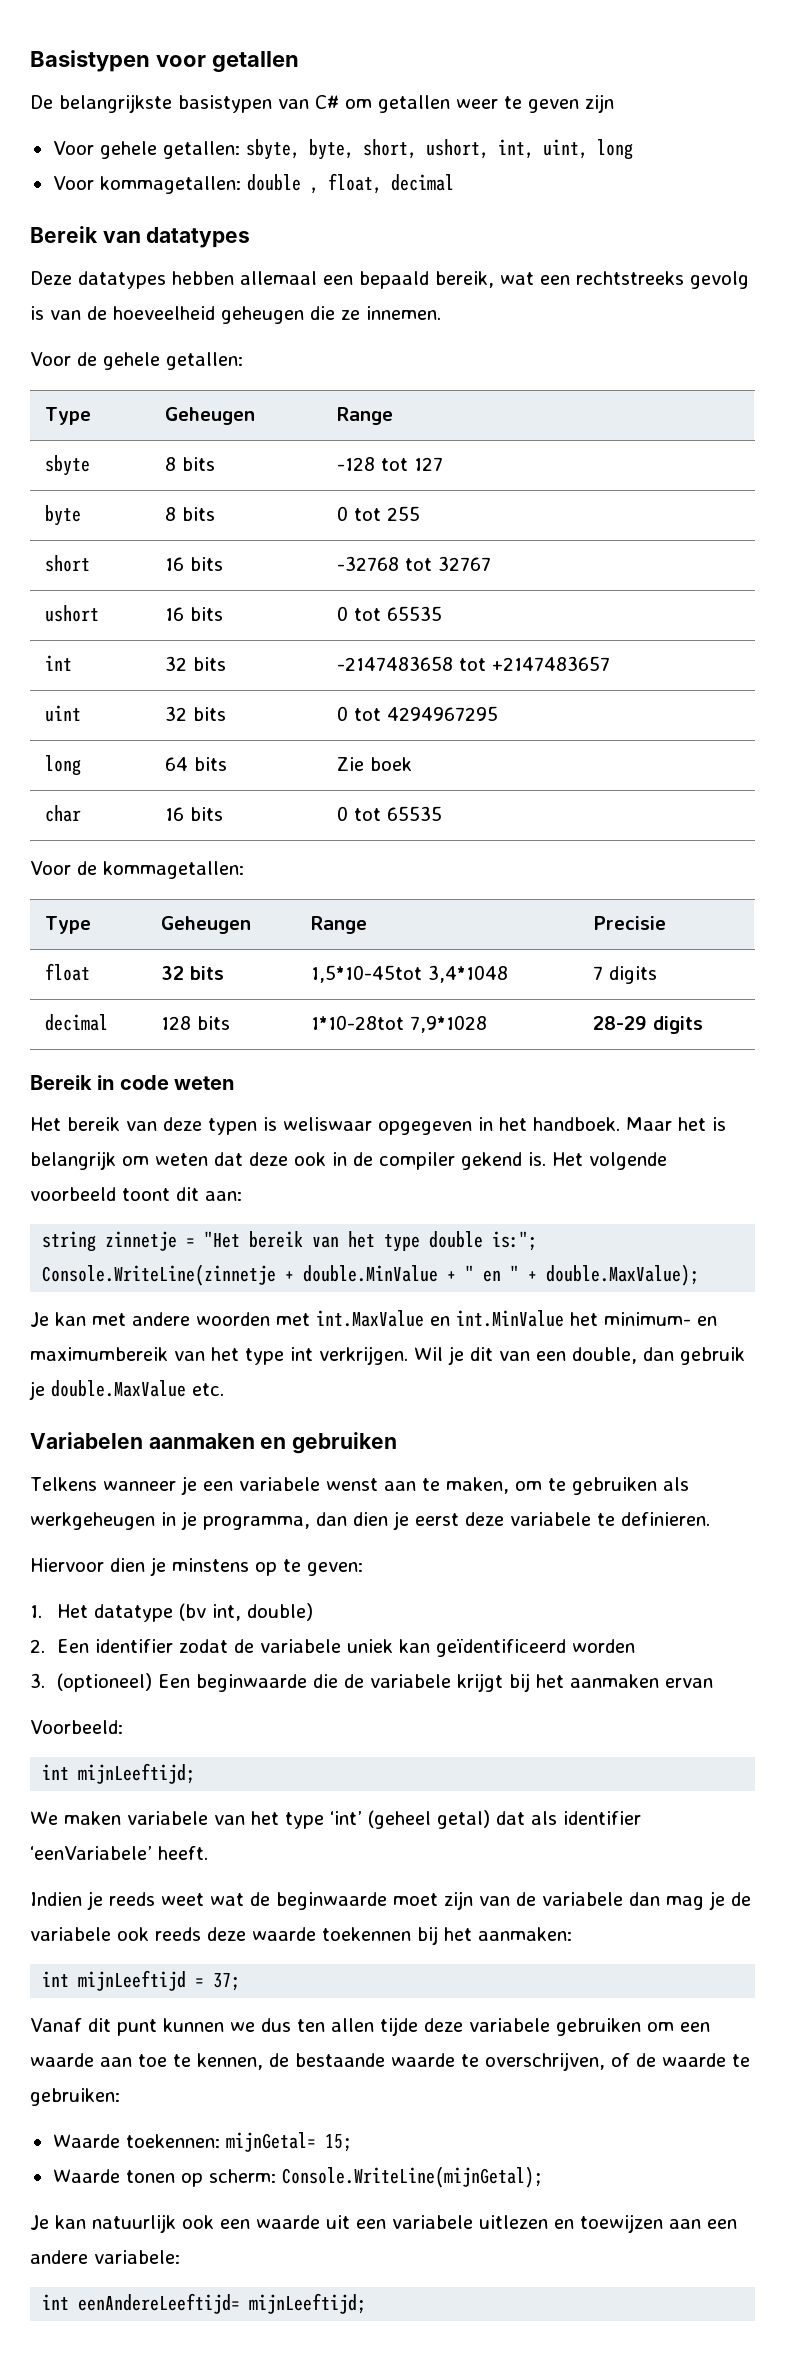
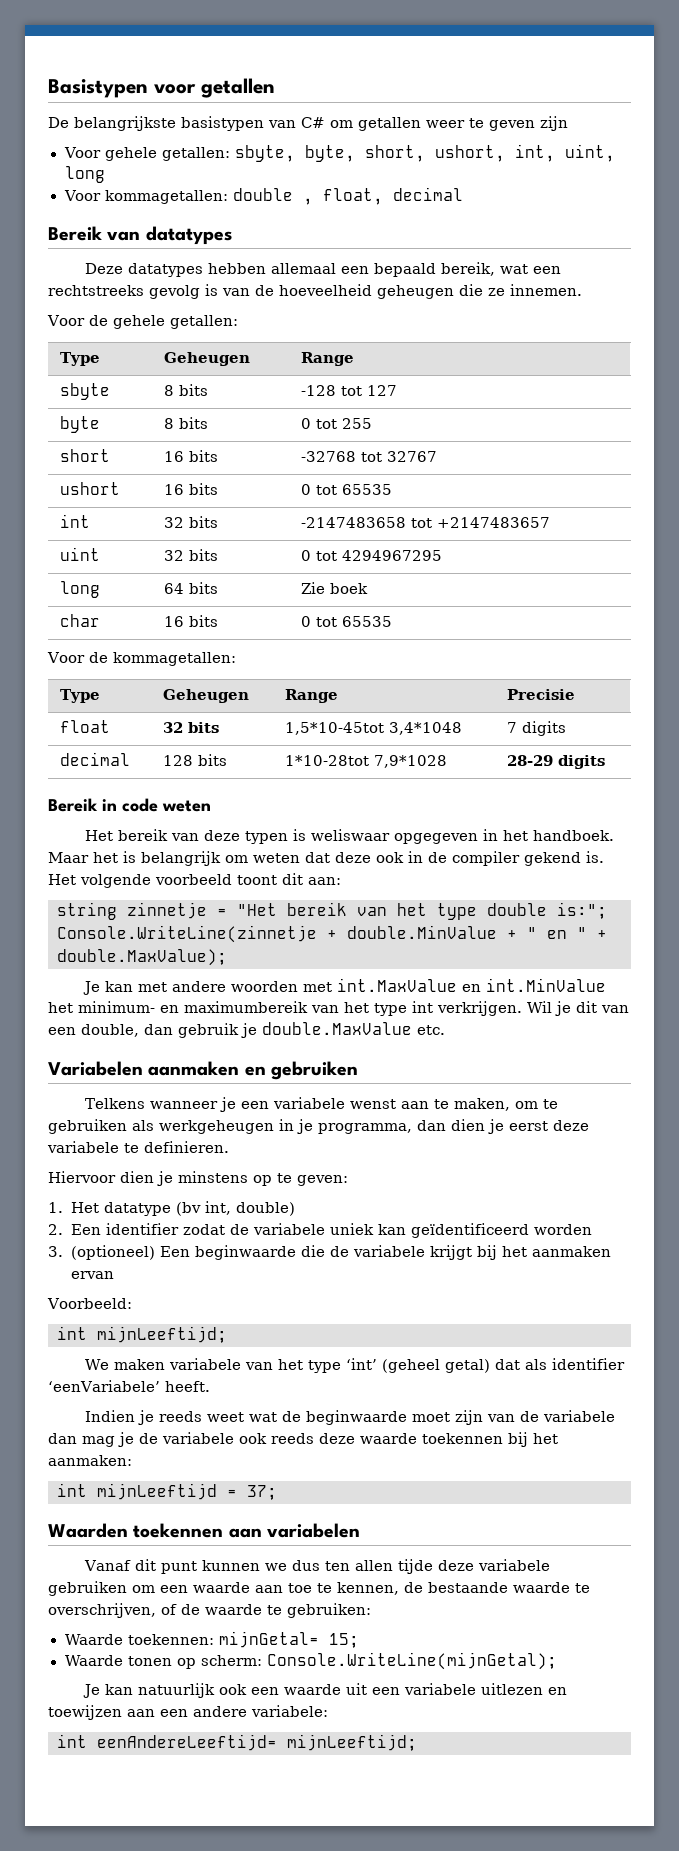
+ Waarden toekennen aan variabelen

